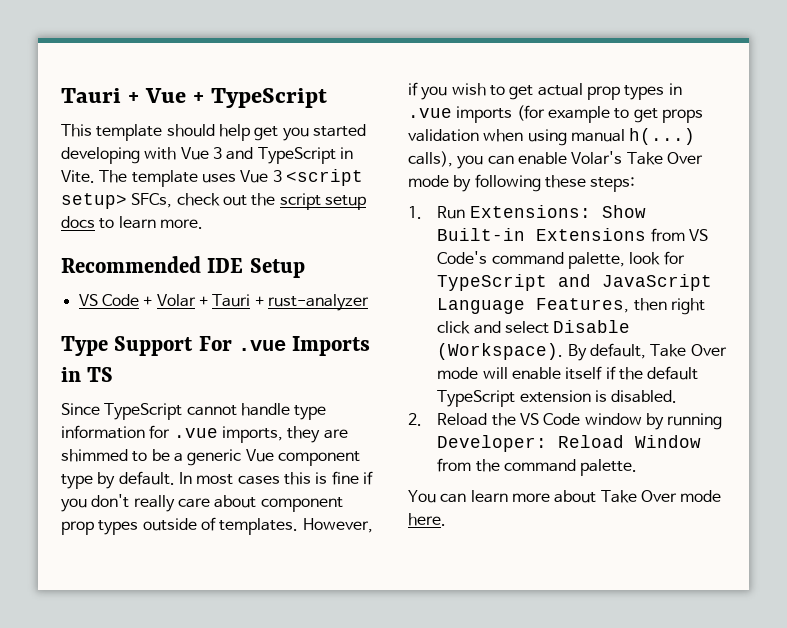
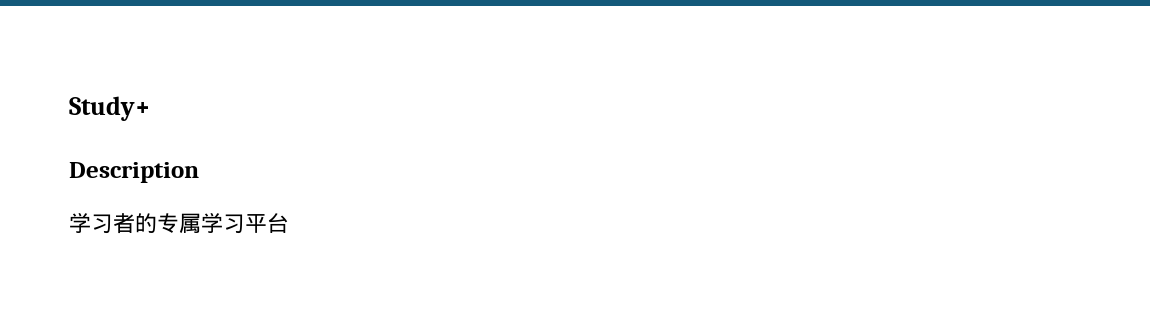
- Tauri + Vue + TypeScript
- This template should help get you started developing with Vue 3 and TypeScript in Vite. The template uses Vue 3 <script setup> SFCs, check out the script setup docs to learn more.
- Recommended IDE Setup
- VS Code + Volar + Tauri + rust-analyzer
- Type Support For .vue Imports in TS
- Since TypeScript cannot handle type information for .vue imports, they are shimmed to be a generic Vue component type by default. In most cases this is fine if you don't really care about component prop types outside of templates. However, if you wish to get actual prop types in .vue imports (for example to get props validation when using manual h(...) calls), you can enable Volar's Take Over mode by following these steps:
- 1. Run Extensions: Show Built-in Extensions from VS Code's command palette, look for TypeScript and JavaScript Language Features, then right click and select Disable (Workspace). By default, Take Over mode will enable itself if the default TypeScript extension is disabled.
- 2. Reload the VS Code window by running Developer: Reload Window from the command palette.
- You can learn more about Take Over mode here.
+ Study+
+ Description
+ 学习者的专属学习平台

